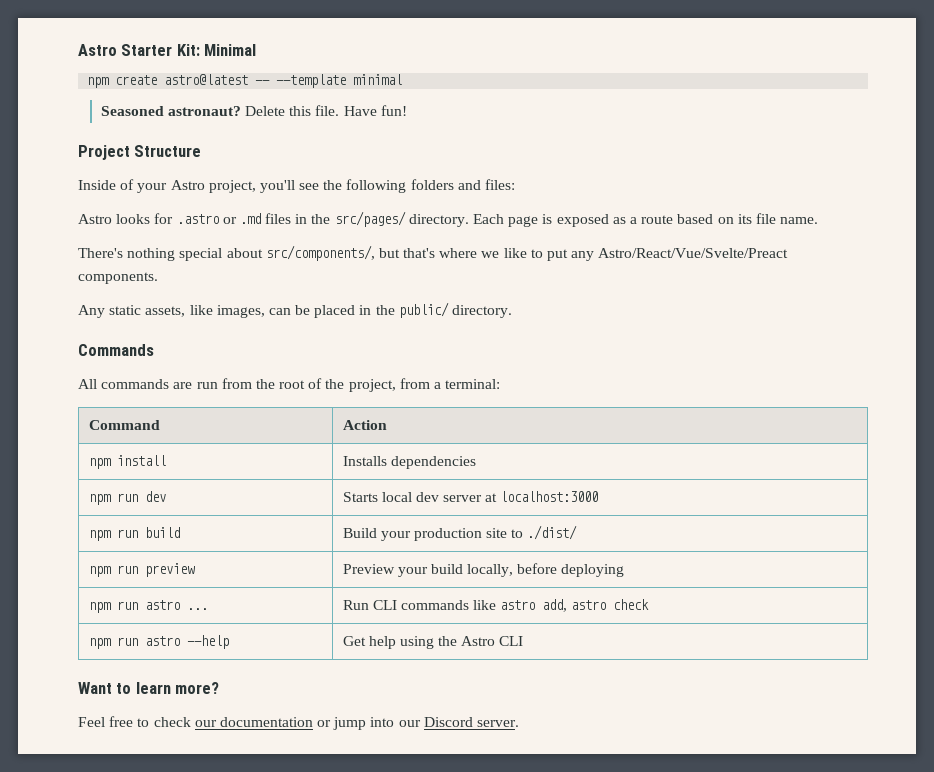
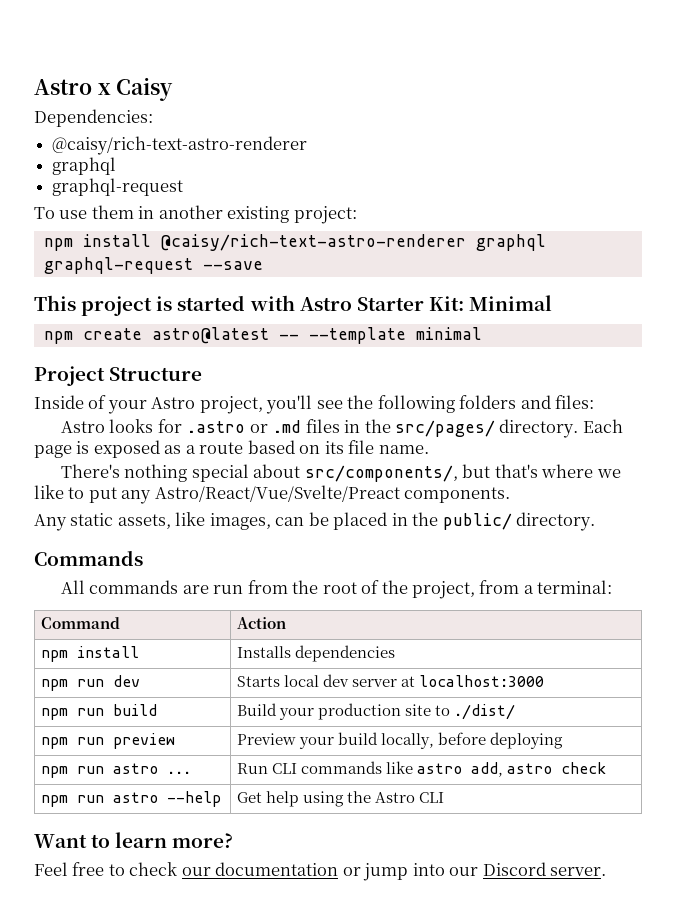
- Astro Starter Kit: Minimal
+ Astro x Caisy
+ Dependencies:
+ @caisy/rich-text-astro-renderer
+ graphql
+ graphql-request
+ To use them in another existing project:
+ npm install @caisy/rich-text-astro-renderer graphql graphql-request --save
+ This project is started with Astro Starter Kit: Minimal
- Seasoned astronaut? Delete this file. Have fun!

